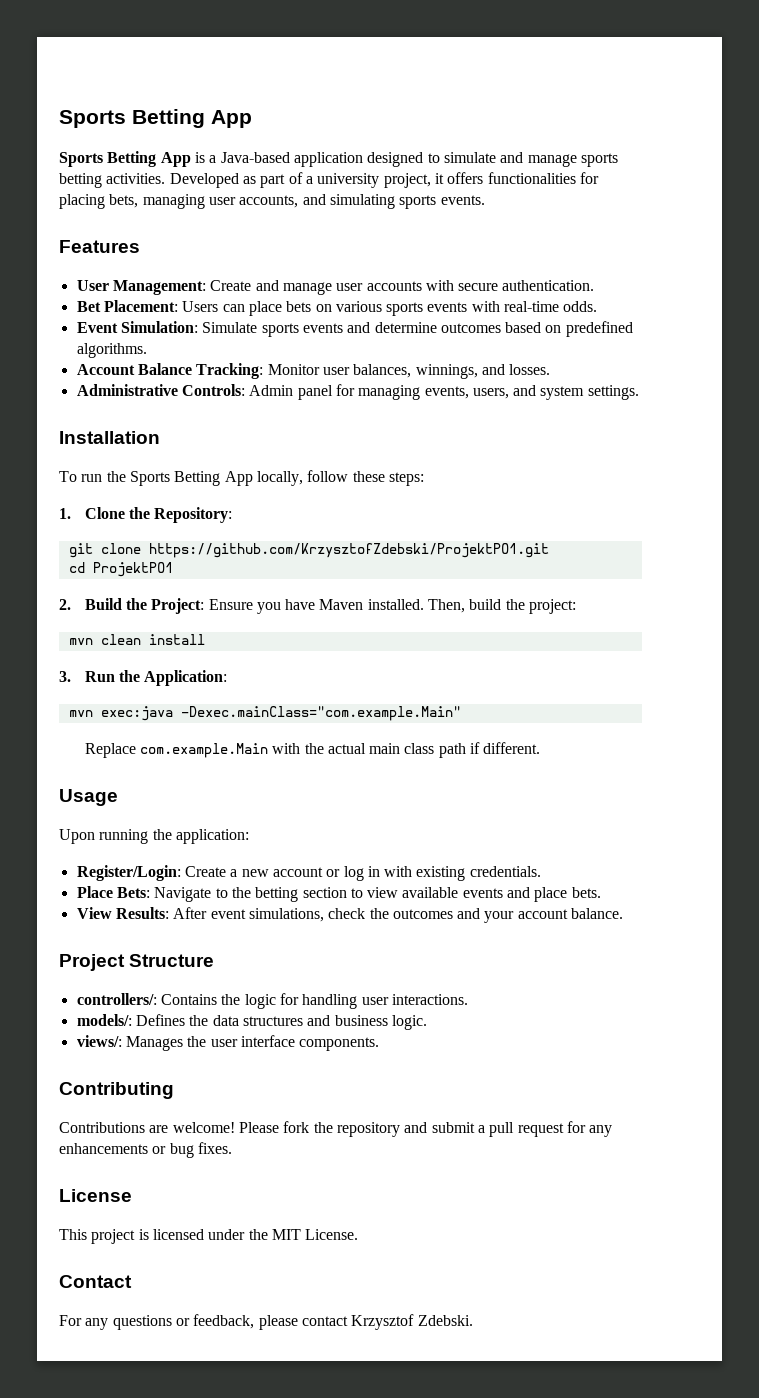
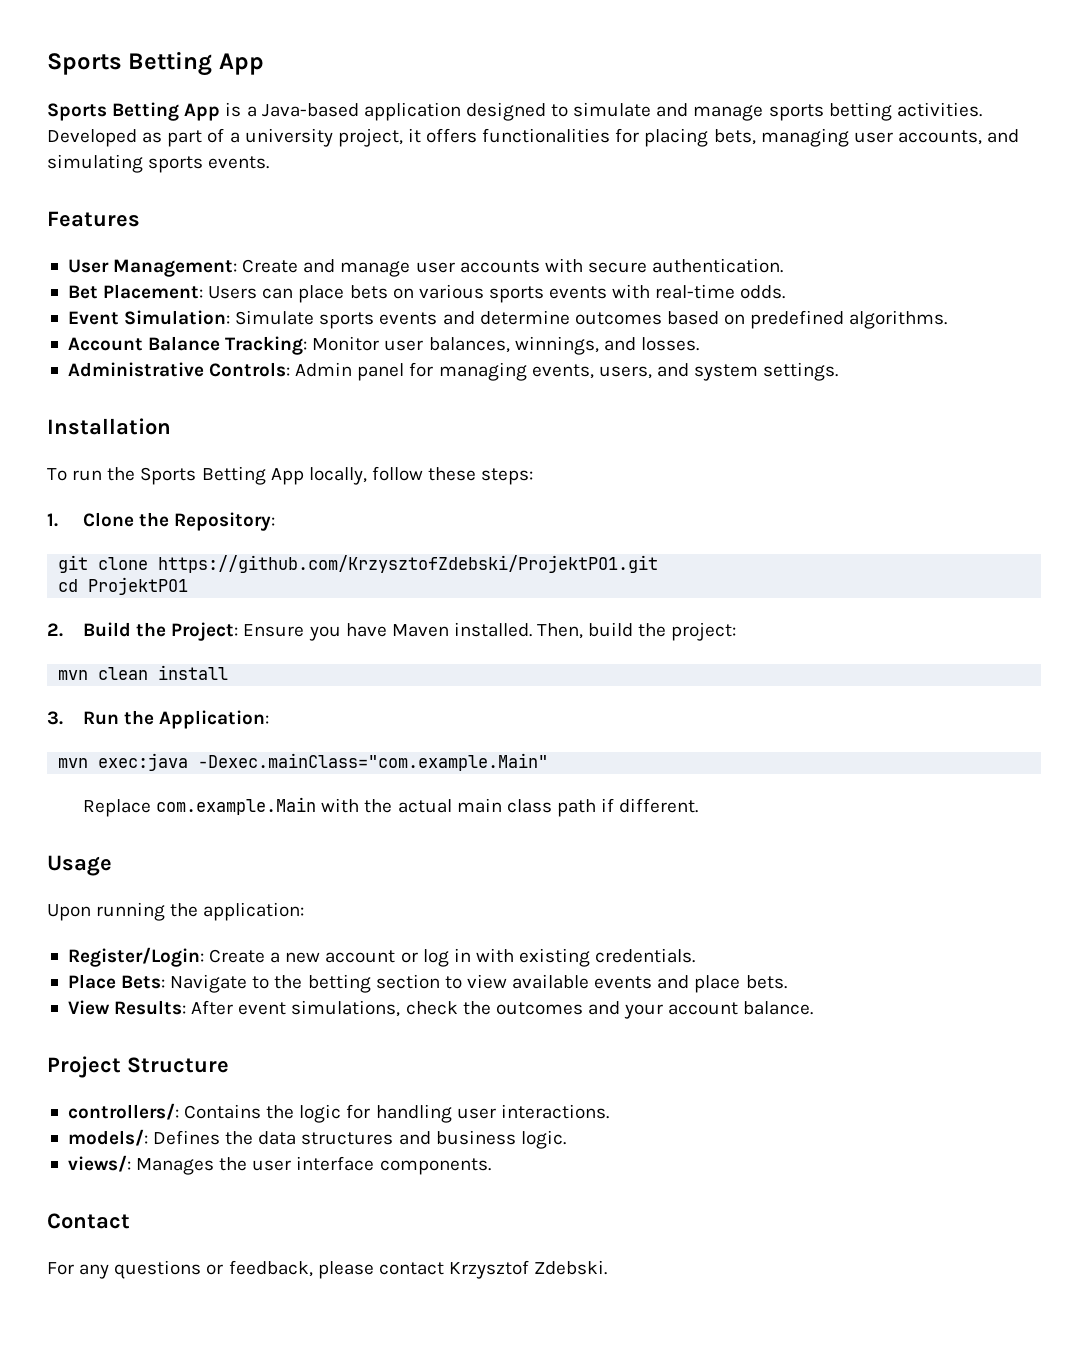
- Contributing
- Contributions are welcome! Please fork the repository and submit a pull request for any enhancements or bug fixes.
- License
- This project is licensed under the MIT License.

